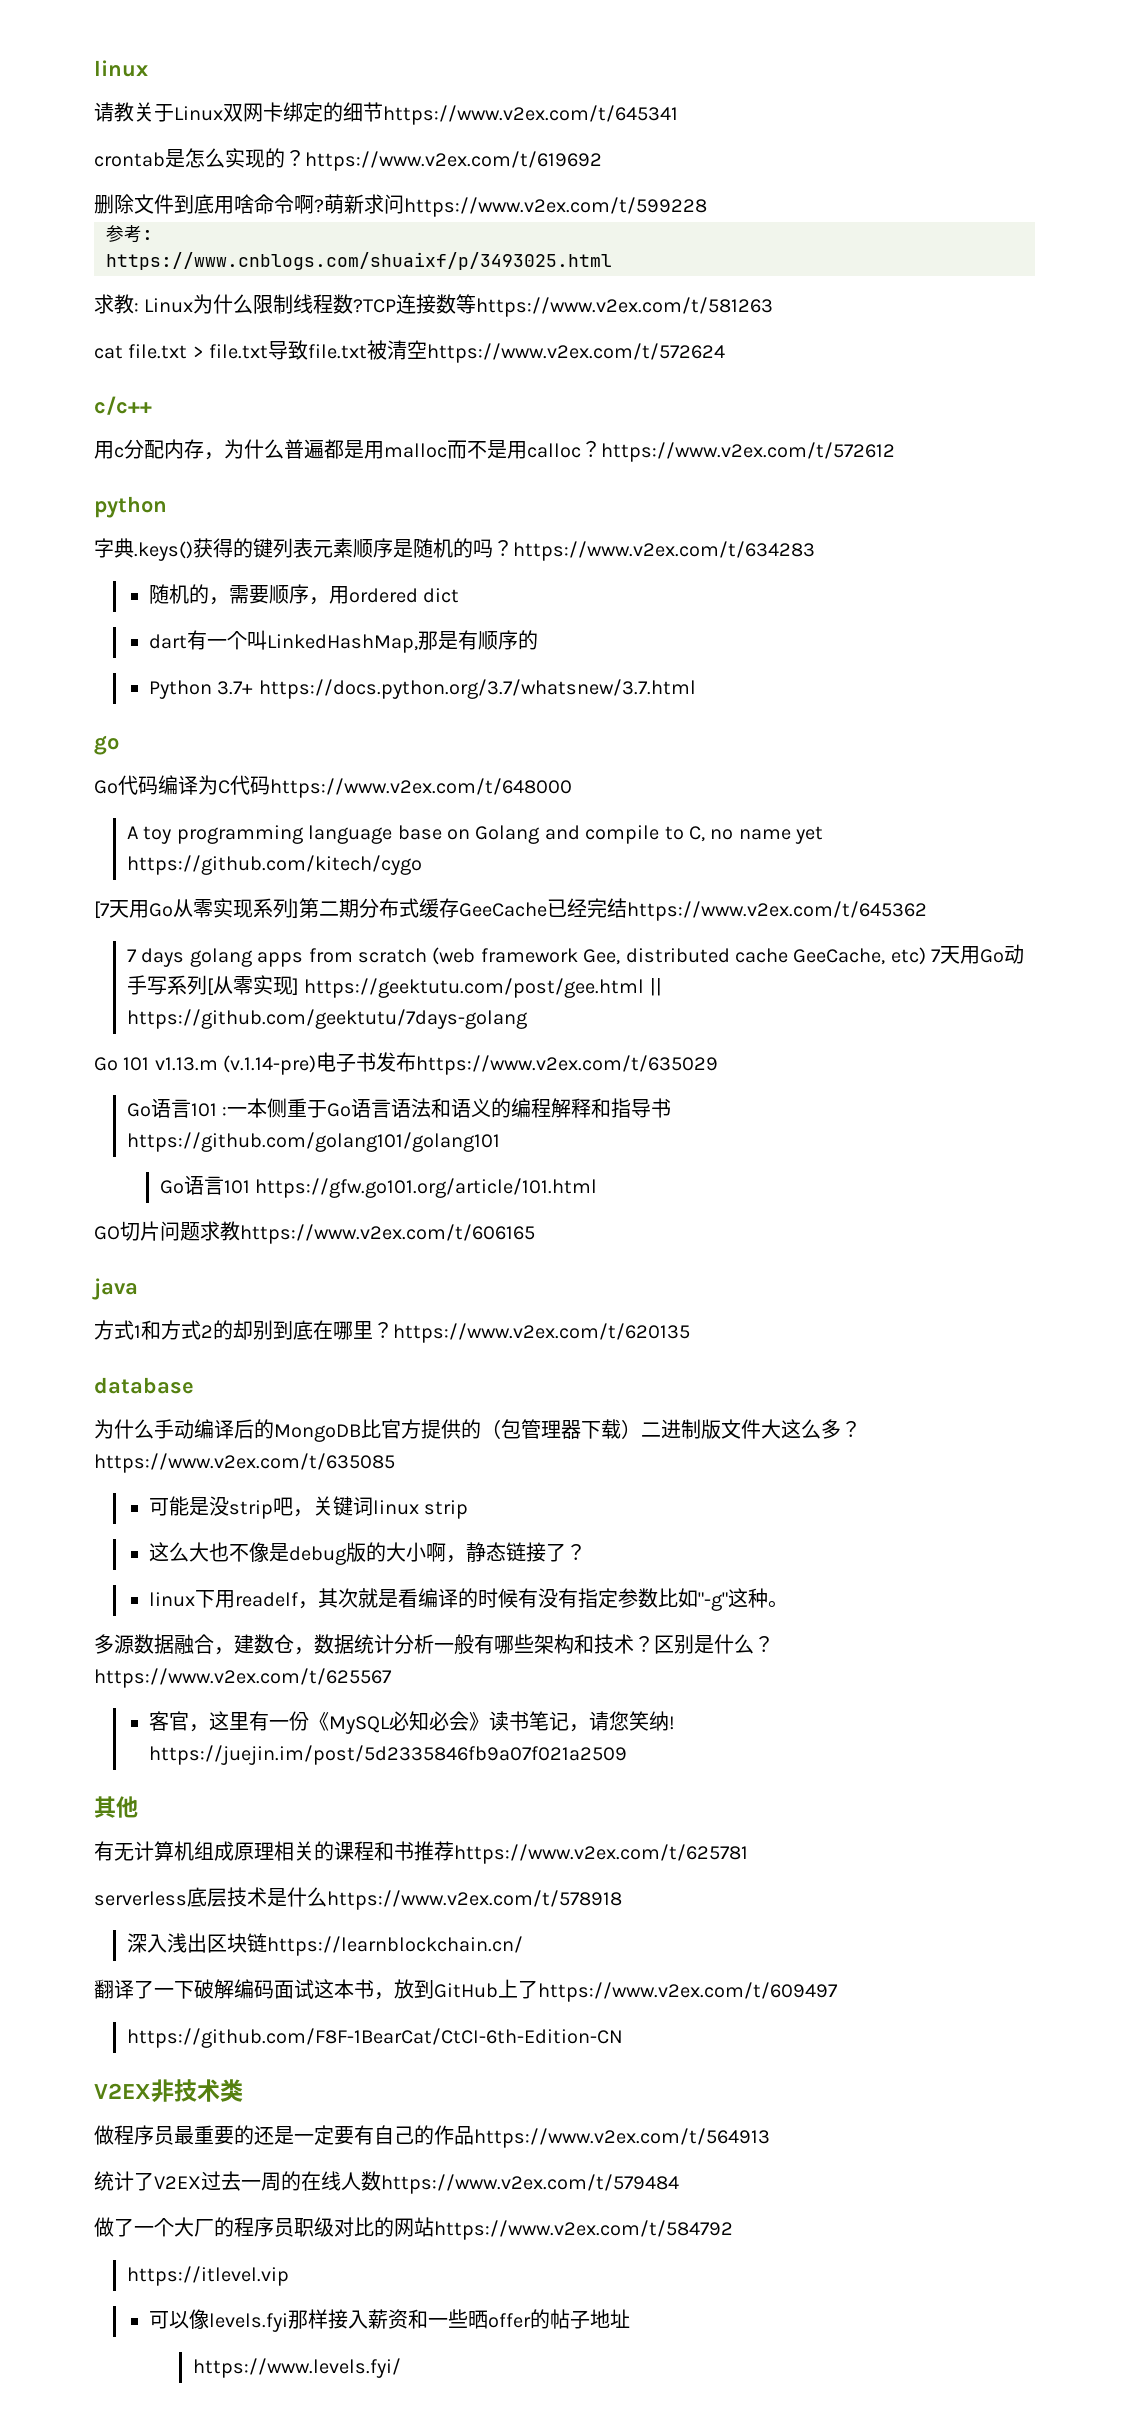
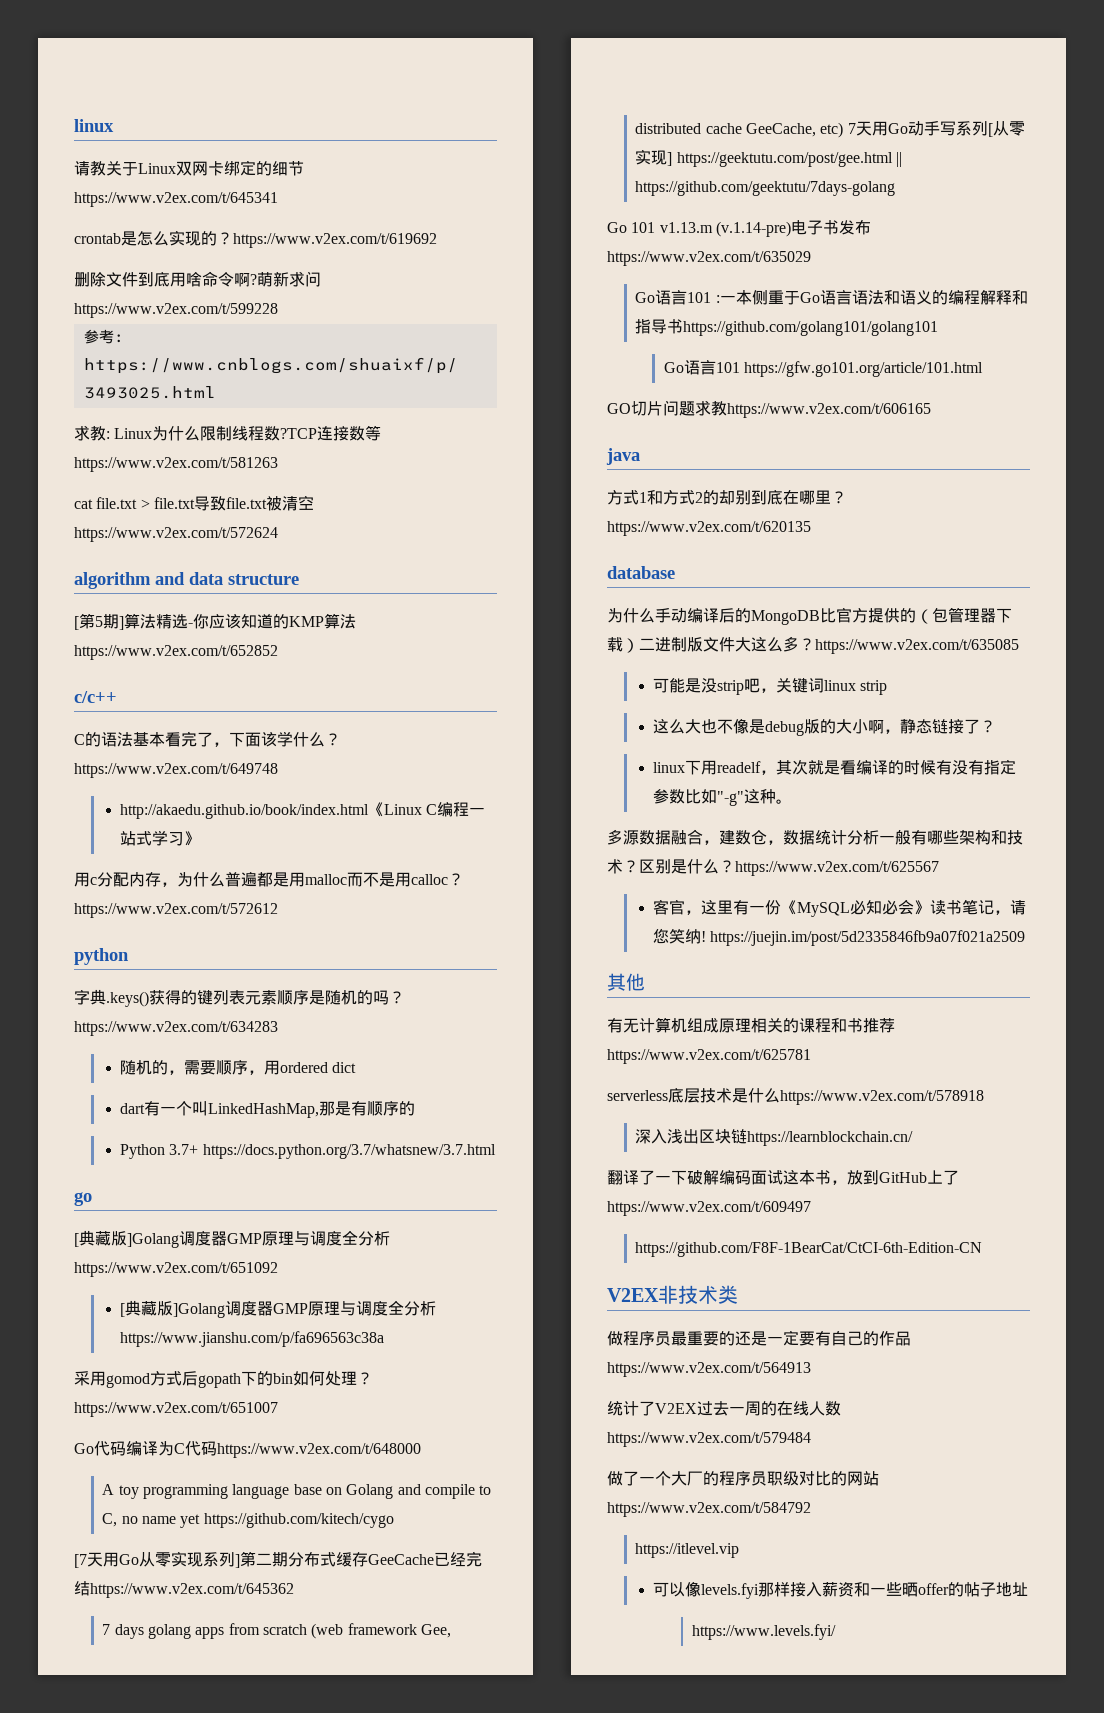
+ algorithm and data structure
+ [第5期]算法精选-你应该知道的KMP算法https://www.v2ex.com/t/652852
  c/c++
+ C的语法基本看完了，下面该学什么？https://www.v2ex.com/t/649748
+ http://akaedu.github.io/book/index.html《Linux C编程一站式学习》
+ [典藏版]Golang调度器GMP原理与调度全分析https://www.v2ex.com/t/651092
+ [典藏版]Golang调度器GMP原理与调度全分析https://www.jianshu.com/p/fa696563c38a
+ 采用gomod方式后gopath下的bin如何处理？https://www.v2ex.com/t/651007

